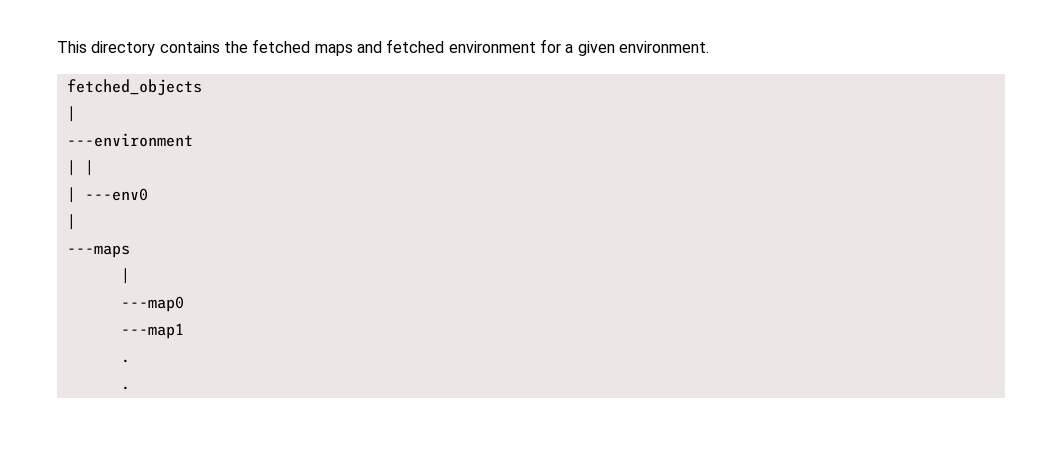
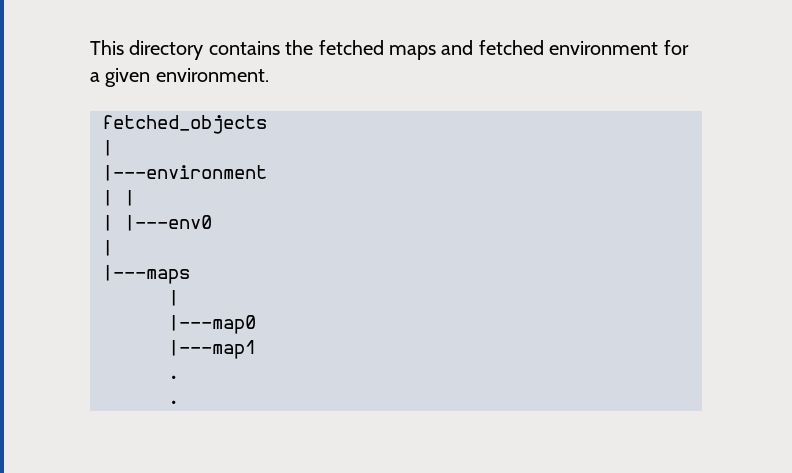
- ---environment
+ |---environment
- | ---env0
+ | |---env0
  |
- ---maps
+ |---maps
  |
- ---map0
- ---map1
+ |---map0
+ |---map1

